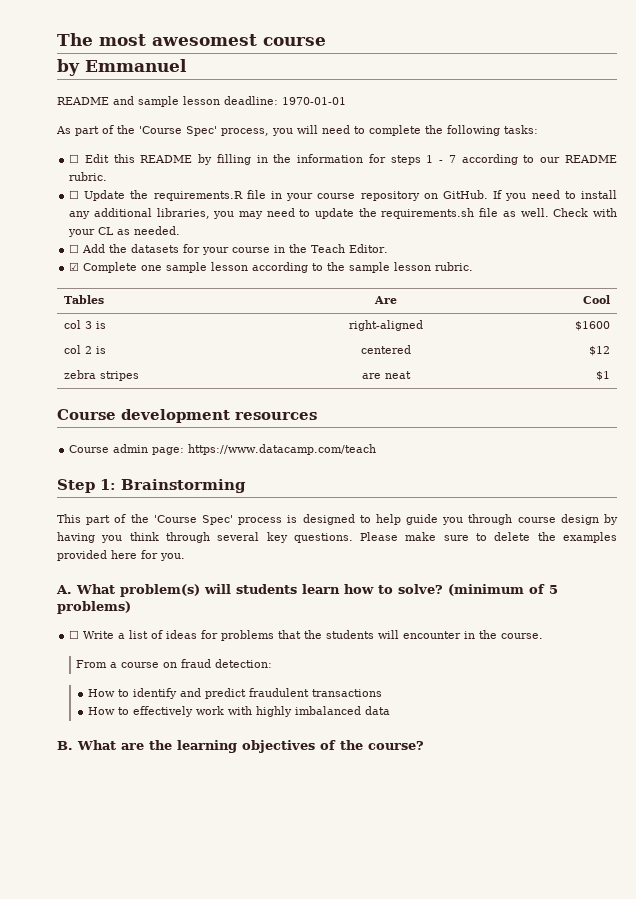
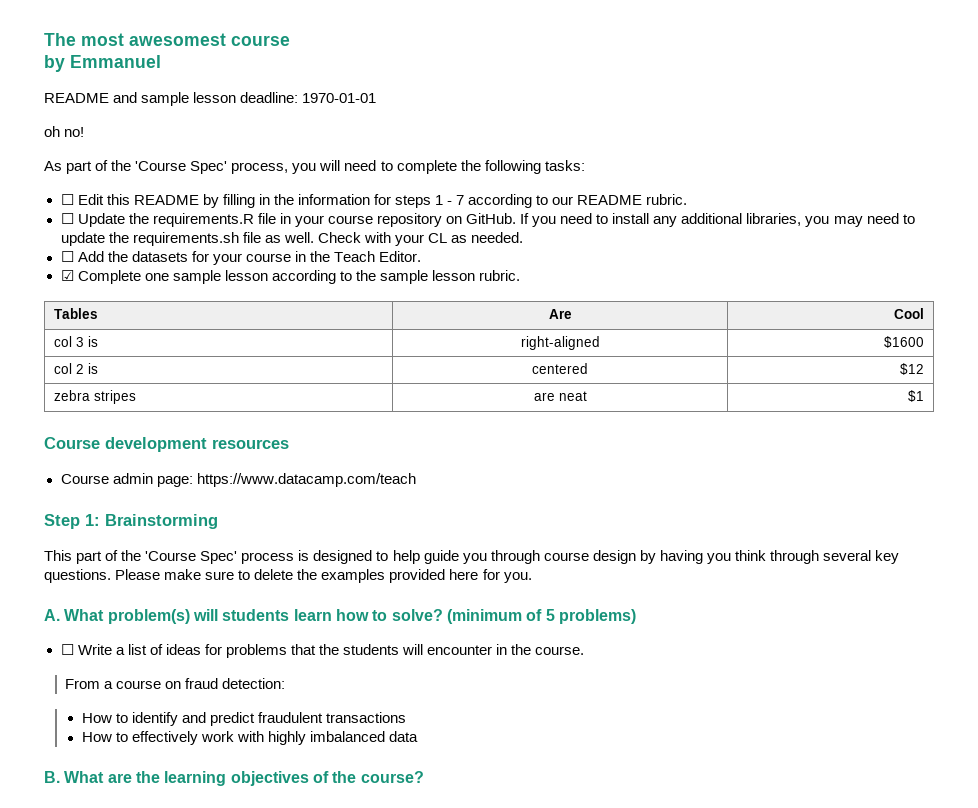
+ oh no!

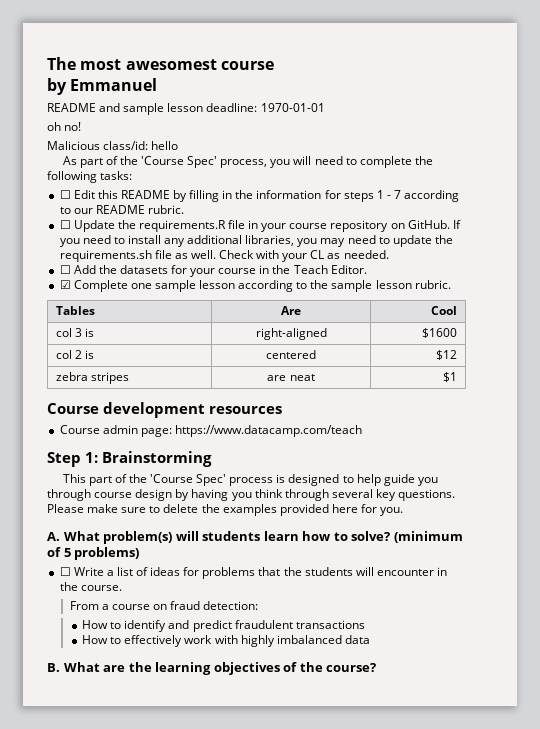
+ Malicious class/id: hello

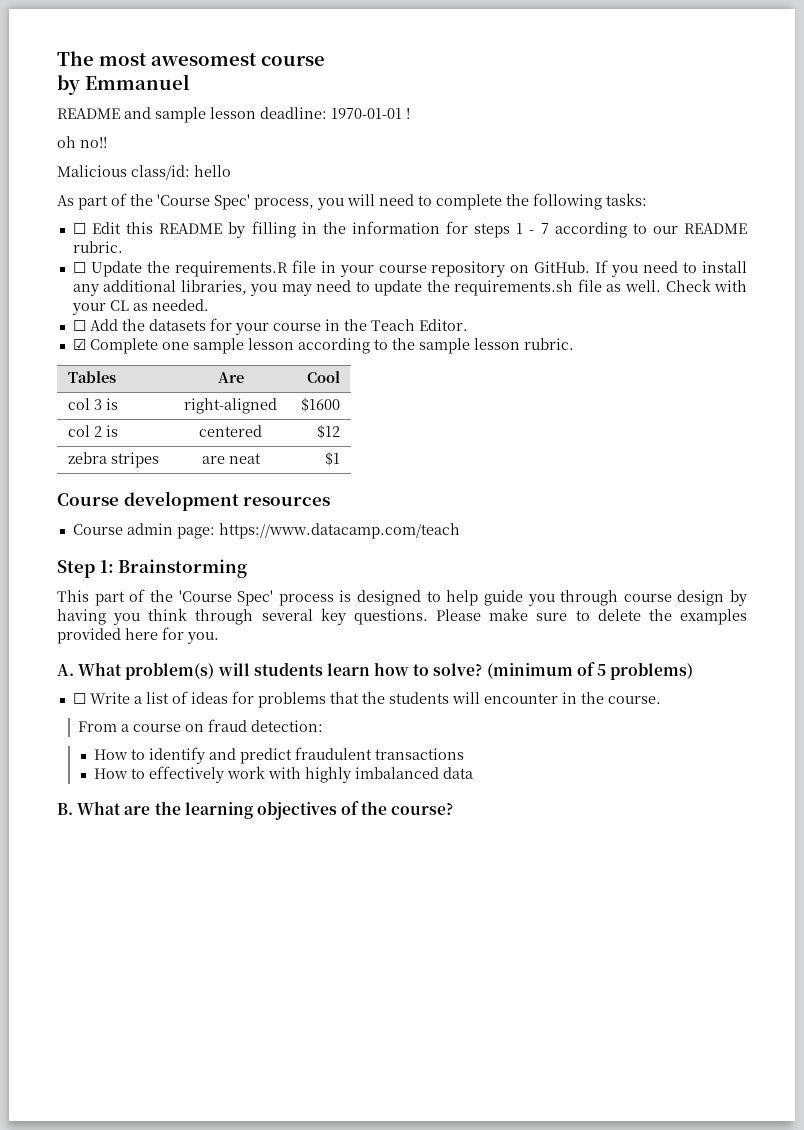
- README and sample lesson deadline: 1970-01-01
+ README and sample lesson deadline: 1970-01-01 !
- oh no!
+ oh no!!

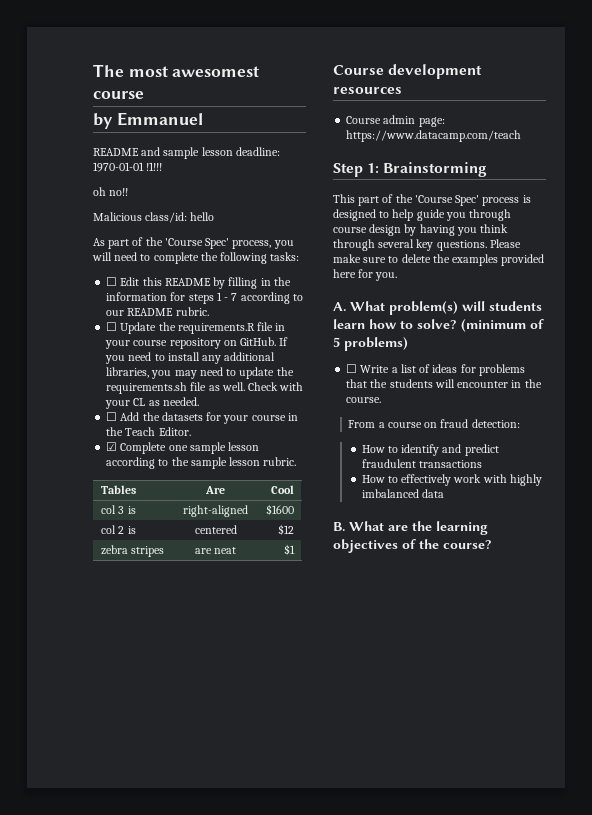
- README and sample lesson deadline: 1970-01-01 !
+ README and sample lesson deadline: 1970-01-01 !1!!!

